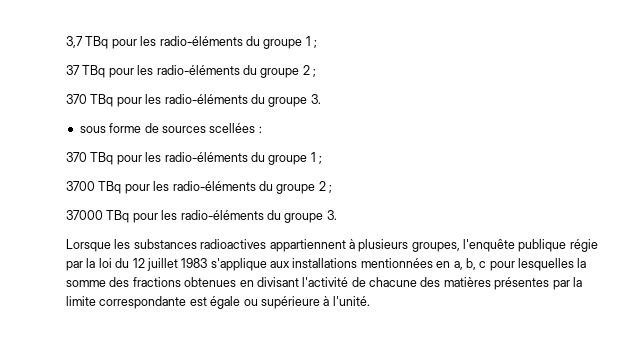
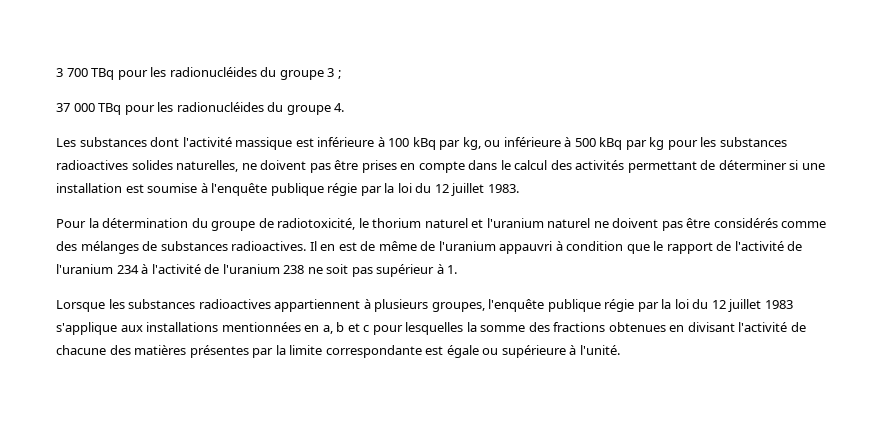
- 3,7 TBq pour les radio-éléments du groupe 1 ;
+ 3 700 TBq pour les radionucléides du groupe 3 ;
- 37 TBq pour les radio-éléments du groupe 2 ;
- 370 TBq pour les radio-éléments du groupe 3.
- sous forme de sources scellées :
- 370 TBq pour les radio-éléments du groupe 1 ;
- 3700 TBq pour les radio-éléments du groupe 2 ;
- 37000 TBq pour les radio-éléments du groupe 3.
+ 37 000 TBq pour les radionucléides du groupe 4.
+ Les substances dont l'activité massique est inférieure à 100 kBq par kg, ou inférieure à 500 kBq par kg pour les substances radioactives solides naturelles, ne doivent pas être prises en compte dans le calcul des activités permettant de déterminer si une installation est soumise à l'enquête publique régie par la loi du 12 juillet 1983.
+ Pour la détermination du groupe de radiotoxicité, le thorium naturel et l'uranium naturel ne doivent pas être considérés comme des mélanges de substances radioactives. Il en est de même de l'uranium appauvri à condition que le rapport de l'activité de l'uranium 234 à l'activité de l'uranium 238 ne soit pas supérieur à 1.
- Lorsque les substances radioactives appartiennent à plusieurs groupes, l'enquête publique régie par la loi du 12 juillet 1983 s'applique aux installations mentionnées en a, b, c pour lesquelles la somme des fractions obtenues en divisant l'activité de chacune des matières présentes par la limite correspondante est égale ou supérieure à l'unité.
+ Lorsque les substances radioactives appartiennent à plusieurs groupes, l'enquête publique régie par la loi du 12 juillet 1983 s'applique aux installations mentionnées en a, b et c pour lesquelles la somme des fractions obtenues en divisant l'activité de chacune des matières présentes par la limite correspondante est égale ou supérieure à l'unité.

